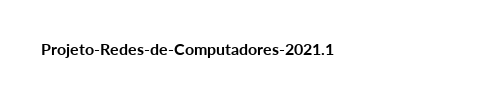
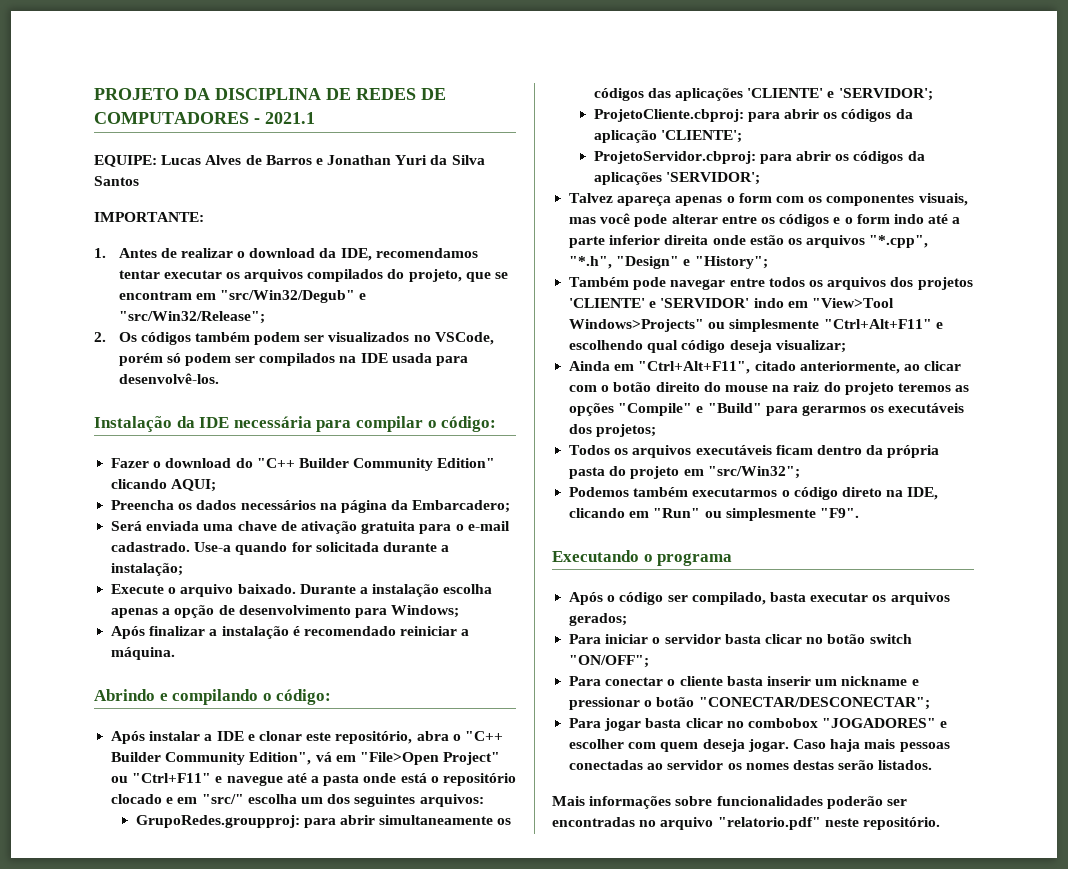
- Projeto-Redes-de-Computadores-2021.1
+ PROJETO DA DISCIPLINA DE REDES DE COMPUTADORES - 2021.1
+ EQUIPE: Lucas Alves de Barros e Jonathan Yuri da Silva Santos
+ IMPORTANTE:
+ 1. Antes de realizar o download da IDE, recomendamos tentar executar os arquivos compilados do projeto, que se encontram em "src/Win32/Degub" e "src/Win32/Release";
+ 2. Os códigos também podem ser visualizados no VSCode, porém só podem ser compilados na IDE usada para desenvolvê-los.
+ Instalação da IDE necessária para compilar o código:
+ Fazer o download do "C++ Builder Community Edition" clicando AQUI;
+ Preencha os dados necessários na página da Embarcadero;
+ Será enviada uma chave de ativação gratuita para o e-mail cadastrado. Use-a quando for solicitada durante a instalação;
+ Execute o arquivo baixado. Durante a instalação escolha apenas a opção de desenvolvimento para Windows;
+ Após finalizar a instalação é recomendado reiniciar a máquina.
+ Abrindo e compilando o código:
+ Após instalar a IDE e clonar este repositório, abra o "C++ Builder Community Edition", vá em "File>Open Project" ou "Ctrl+F11" e navegue até a pasta onde está o repositório clocado e em "src/" escolha um dos seguintes arquivos:
+ GrupoRedes.groupproj: para abrir simultaneamente os códigos das aplicações 'CLIENTE' e 'SERVIDOR';
+ ProjetoCliente.cbproj: para abrir os códigos da aplicação 'CLIENTE';
+ ProjetoServidor.cbproj: para abrir os códigos da aplicações 'SERVIDOR';
+ Talvez apareça apenas o form com os componentes visuais, mas você pode alterar entre os códigos e o form indo até a parte inferior direita onde estão os arquivos "*.cpp", "*.h", "Design" e "History";
+ Também pode navegar entre todos os arquivos dos projetos 'CLIENTE' e 'SERVIDOR' indo em "View>Tool Windows>Projects" ou simplesmente "Ctrl+Alt+F11" e escolhendo qual código deseja visualizar;
+ Ainda em "Ctrl+Alt+F11", citado anteriormente, ao clicar com o botão direito do mouse na raiz do projeto teremos as opções "Compile" e "Build" para gerarmos os executáveis dos projetos;
+ Todos os arquivos executáveis ficam dentro da própria pasta do projeto em "src/Win32";
+ Podemos também executarmos o código direto na IDE, clicando em "Run" ou simplesmente "F9".
+ Executando o programa
+ Após o código ser compilado, basta executar os arquivos gerados;
+ Para iniciar o servidor basta clicar no botão switch "ON/OFF";
+ Para conectar o cliente basta inserir um nickname e pressionar o botão "CONECTAR/DESCONECTAR";
+ Para jogar basta clicar no combobox "JOGADORES" e escolher com quem deseja jogar. Caso haja mais pessoas conectadas ao servidor os nomes destas serão listados.
+ Mais informações sobre funcionalidades poderão ser encontradas no arquivo "relatorio.pdf" neste repositório.

